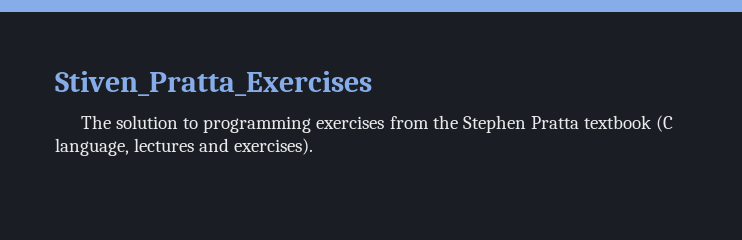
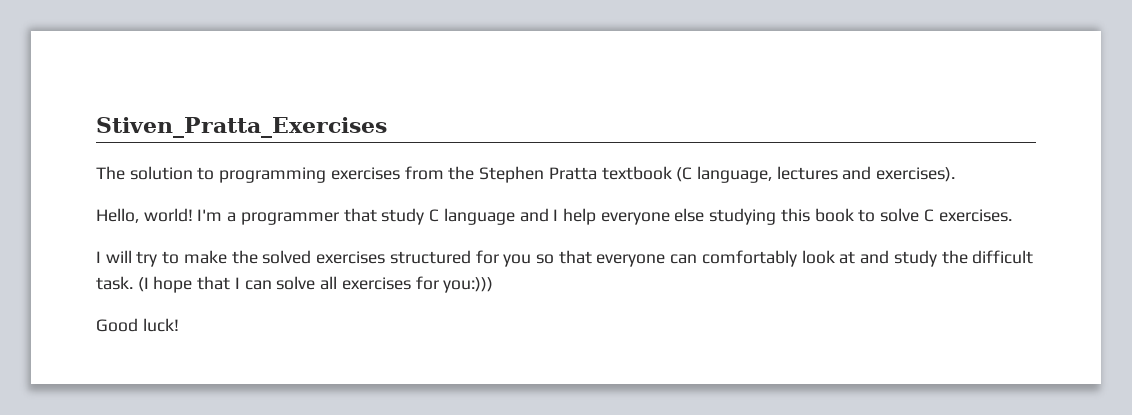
+ Hello, world! I'm a programmer that study C language and I help everyone else studying this book to solve C exercises.
+ I will try to make the solved exercises structured for you so that everyone can comfortably look at and study the difficult task. (I hope that I can solve all exercises for you:)))
+ Good luck!

